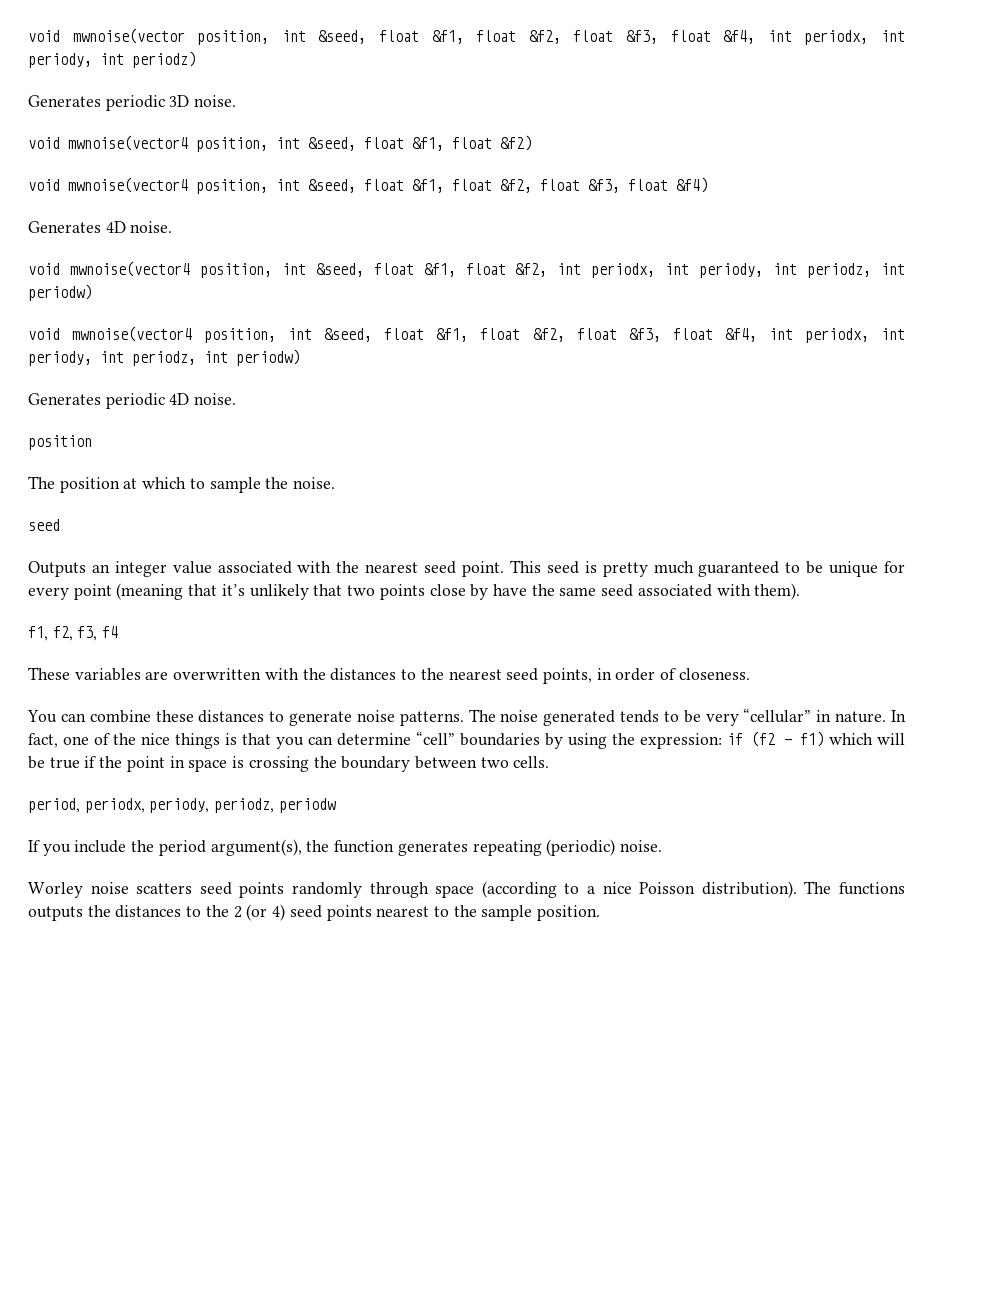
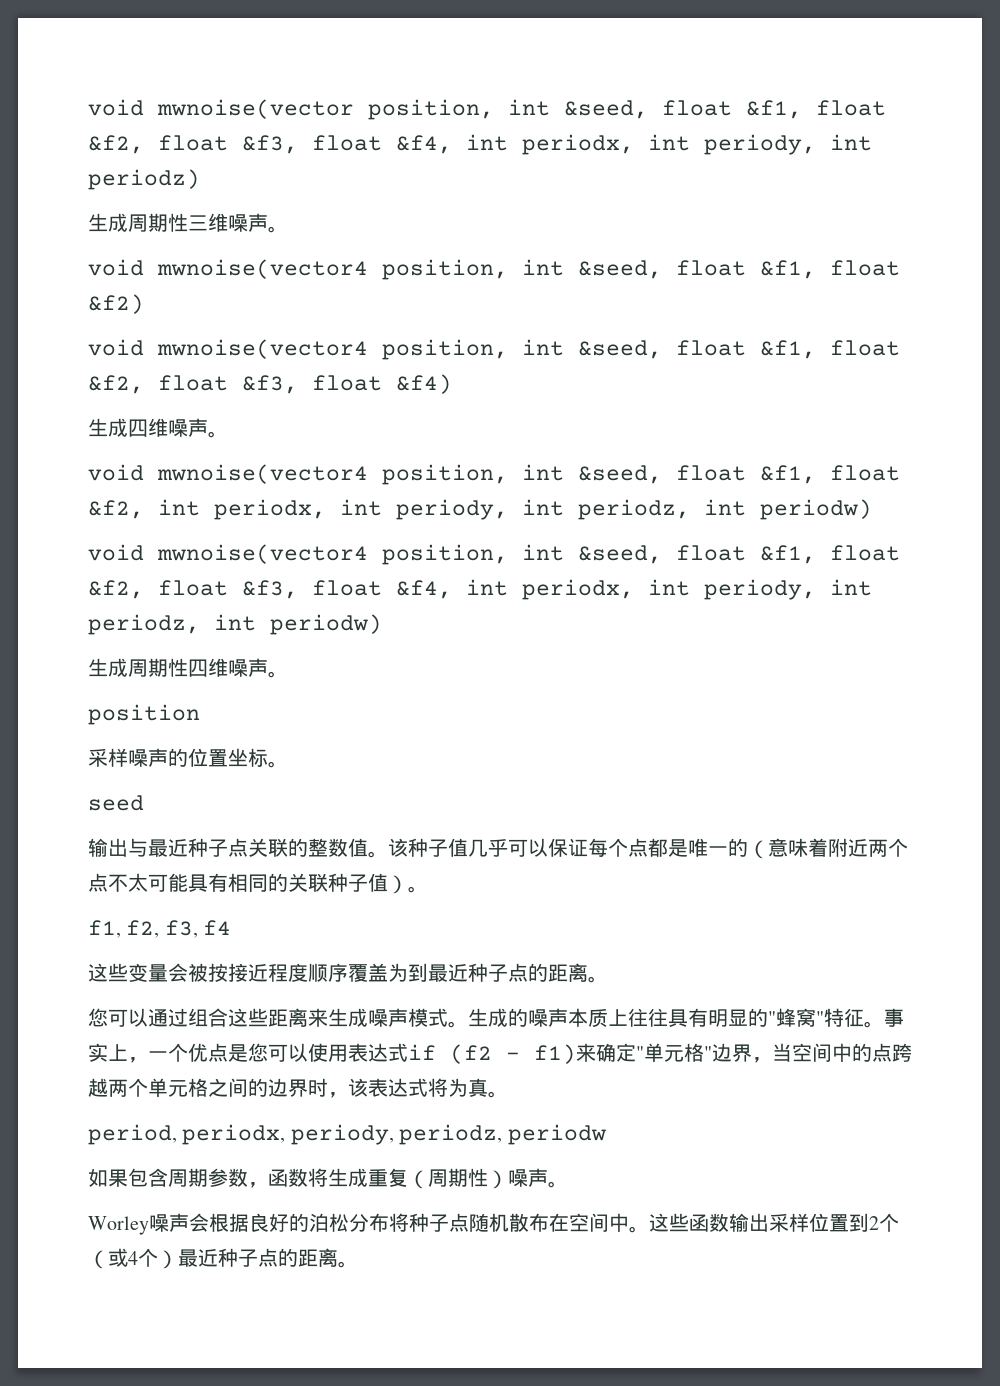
- Generates periodic 3D noise.
+ 生成周期性三维噪声。
- Generates 4D noise.
+ 生成四维噪声。
- Generates periodic 4D noise.
+ 生成周期性四维噪声。
  position
- The position at which to sample the noise.
+ 采样噪声的位置坐标。
  seed
- Outputs an integer value associated with the nearest seed point. This seed is pretty much guaranteed to be unique for every point (meaning that it’s unlikely that two points close by have the same seed associated with them).
+ 输出与最近种子点关联的整数值。该种子值几乎可以保证每个点都是唯一的（意味着附近两个点不太可能具有相同的关联种子值）。
  f1, f2, f3, f4
- These variables are overwritten with the distances to the nearest seed points, in order of closeness.
- You can combine these distances to generate noise patterns. The noise generated tends to be very “cellular” in nature. In fact, one of the nice things is that you can determine “cell” boundaries by using the expression: if (f2 - f1) which will be true if the point in space is crossing the boundary between two cells.
+ 这些变量会被按接近程度顺序覆盖为到最近种子点的距离。
+ 您可以通过组合这些距离来生成噪声模式。生成的噪声本质上往往具有明显的"蜂窝"特征。事实上，一个优点是您可以使用表达式if (f2 - f1)来确定"单元格"边界，当空间中的点跨越两个单元格之间的边界时，该表达式将为真。
- If you include the period argument(s), the function generates repeating (periodic) noise.
- Worley noise scatters seed points randomly through space (according to a nice Poisson distribution). The functions outputs the distances to the 2 (or 4) seed points nearest to the sample position.
+ 如果包含周期参数，函数将生成重复（周期性）噪声。
+ Worley噪声会根据良好的泊松分布将种子点随机散布在空间中。这些函数输出采样位置到2个（或4个）最近种子点的距离。

